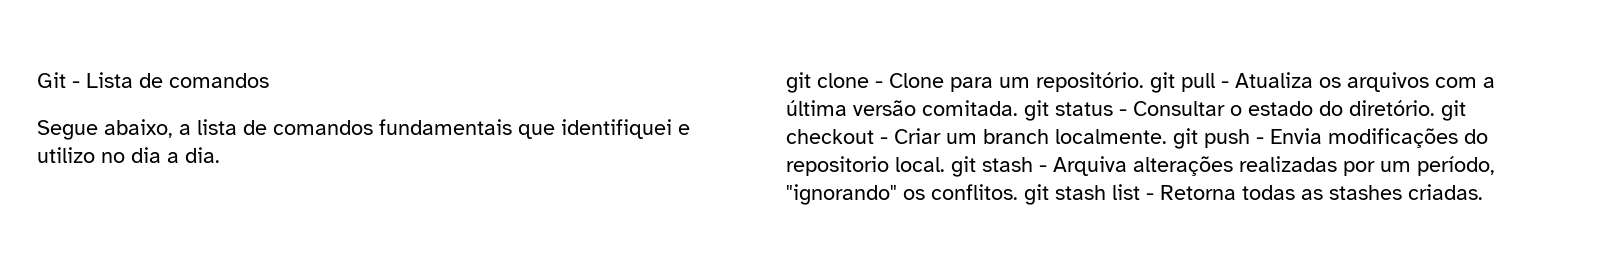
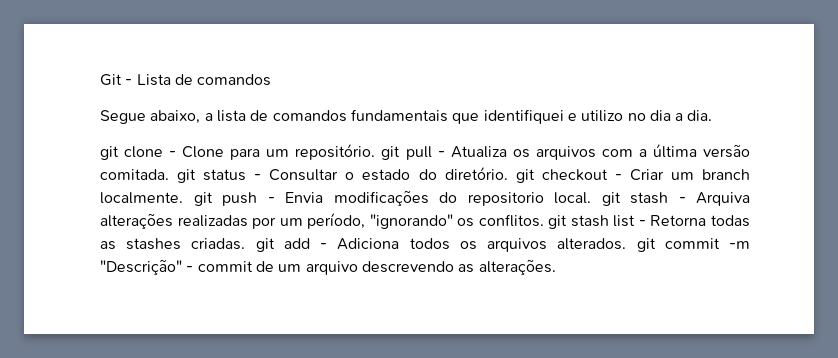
- git clone - Clone para um repositório. git pull - Atualiza os arquivos com a última versão comitada. git status - Consultar o estado do diretório. git checkout - Criar um branch localmente. git push - Envia modificações do repositorio local. git stash - Arquiva alterações realizadas por um período, "ignorando" os conflitos. git stash list - Retorna todas as stashes criadas.
+ git clone - Clone para um repositório. git pull - Atualiza os arquivos com a última versão comitada. git status - Consultar o estado do diretório. git checkout - Criar um branch localmente. git push - Envia modificações do repositorio local. git stash - Arquiva alterações realizadas por um período, "ignorando" os conflitos. git stash list - Retorna todas as stashes criadas. git add - Adiciona todos os arquivos alterados. git commit -m "Descrição" - commit de um arquivo descrevendo as alterações.

